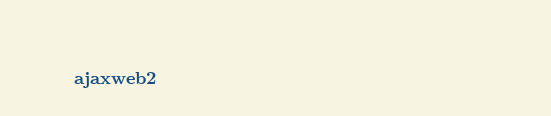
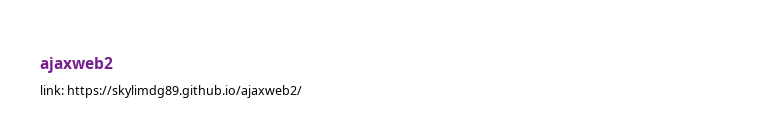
+ link: https://skylimdg89.github.io/ajaxweb2/

